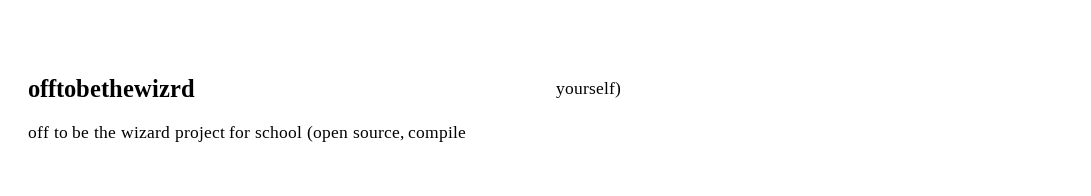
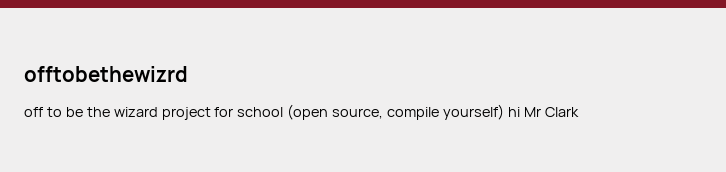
- off to be the wizard project for school (open source, compile yourself)
+ off to be the wizard project for school (open source, compile yourself) hi Mr Clark

